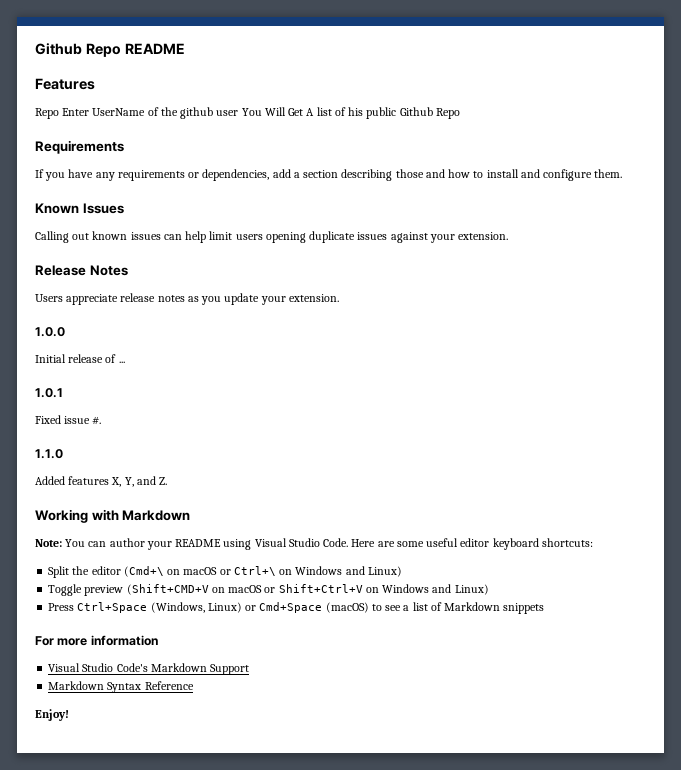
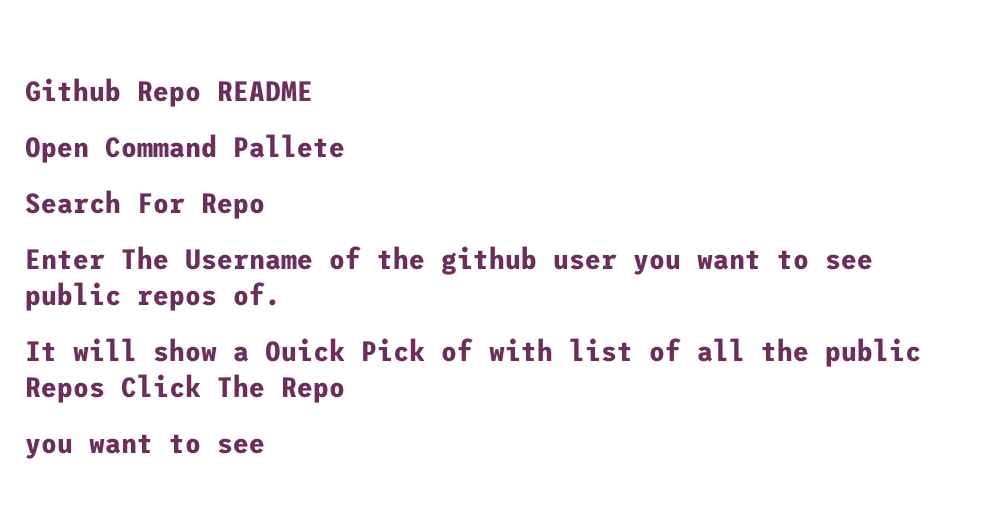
- Features
- Repo Enter UserName of the github user You Will Get A list of his public Github Repo
- Requirements
- If you have any requirements or dependencies, add a section describing those and how to install and configure them.
- Known Issues
- Calling out known issues can help limit users opening duplicate issues against your extension.
- Release Notes
- Users appreciate release notes as you update your extension.
- 1.0.0
- Initial release of ...
- 1.0.1
- Fixed issue #.
- 1.1.0
- Added features X, Y, and Z.
- Working with Markdown
- Note: You can author your README using Visual Studio Code. Here are some useful editor keyboard shortcuts:
- Split the editor (Cmd+\ on macOS or Ctrl+\ on Windows and Linux)
- Toggle preview (Shift+CMD+V on macOS or Shift+Ctrl+V on Windows and Linux)
- Press Ctrl+Space (Windows, Linux) or Cmd+Space (macOS) to see a list of Markdown snippets
- For more information
- Visual Studio Code's Markdown Support
- Markdown Syntax Reference
- Enjoy!
+ Open Command Pallete
+ Search For Repo
+ Enter The Username of the github user you want to see public repos of.
+ It will show a Ouick Pick of with list of all the public Repos Click The Repo
+ you want to see

